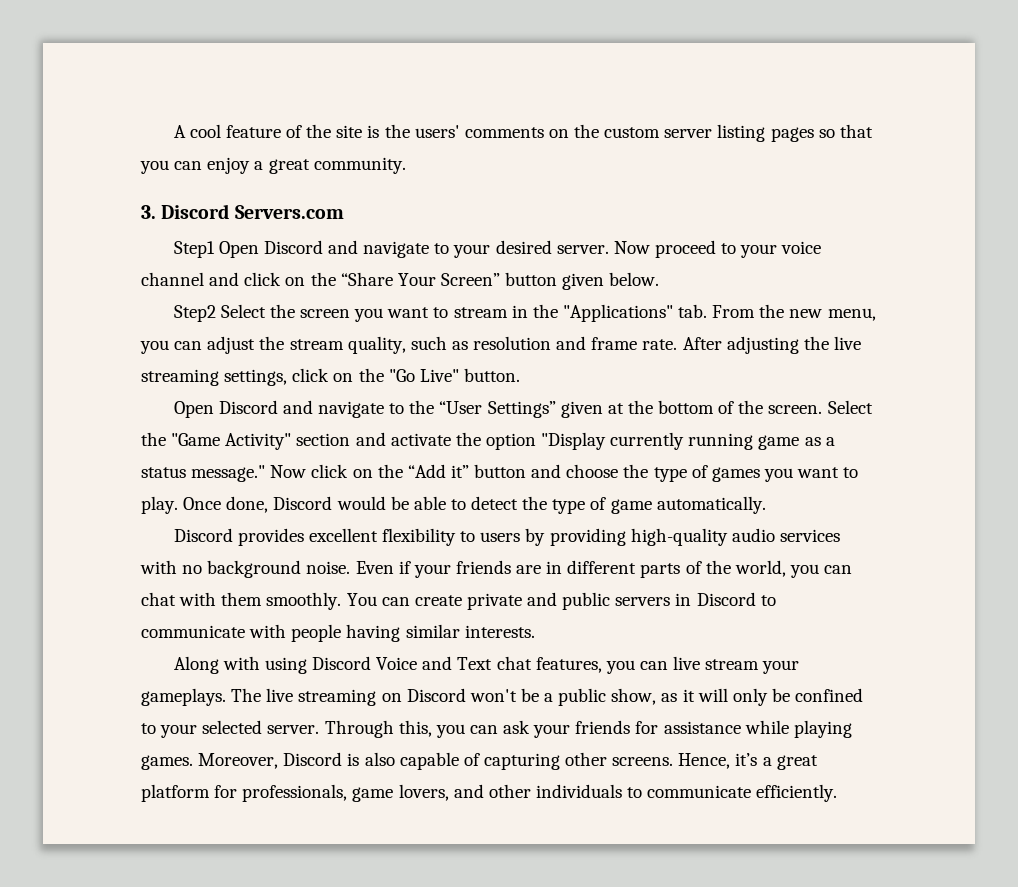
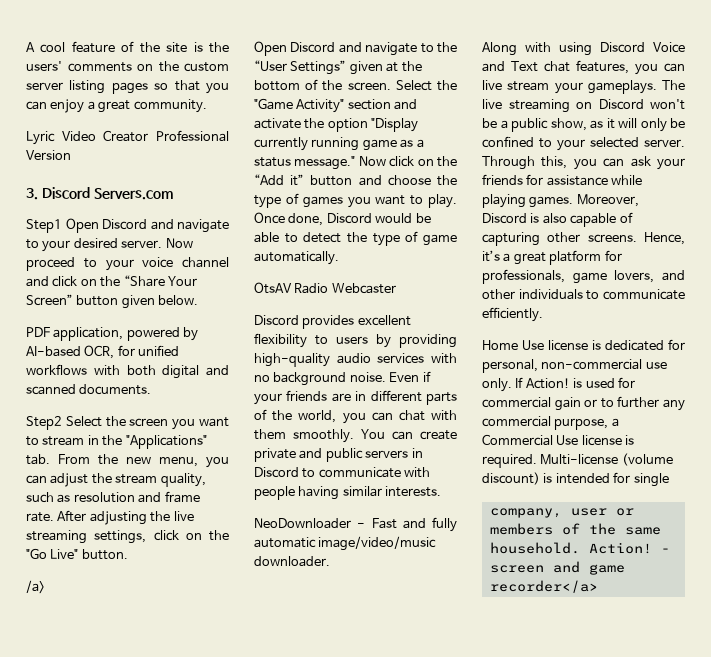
+ Lyric Video Creator Professional Version
+ PDF application, powered by AI-based OCR, for unified workflows with both digital and scanned documents.
+ /a>
+ OtsAV Radio Webcaster
+ NeoDownloader - Fast and fully automatic image/video/music downloader.
+ Home Use license is dedicated for personal, non-commercial use only. If Action! is used for commercial gain or to further any commercial purpose, a Commercial Use license is required. Multi-license (volume discount) is intended for single
+ company, user or members of the same household. Action! - screen and game recorder</a>

